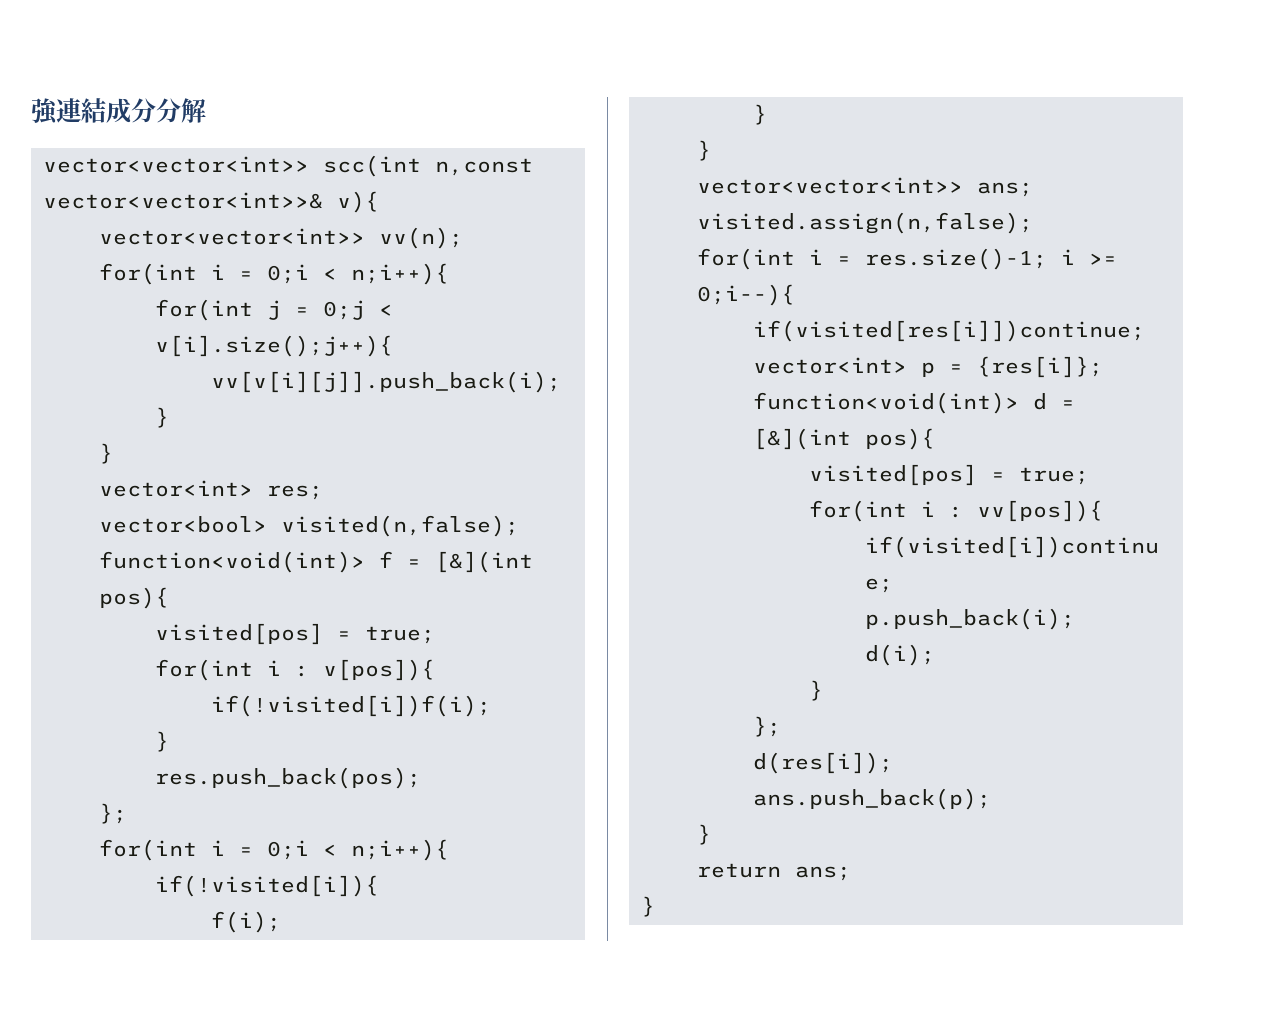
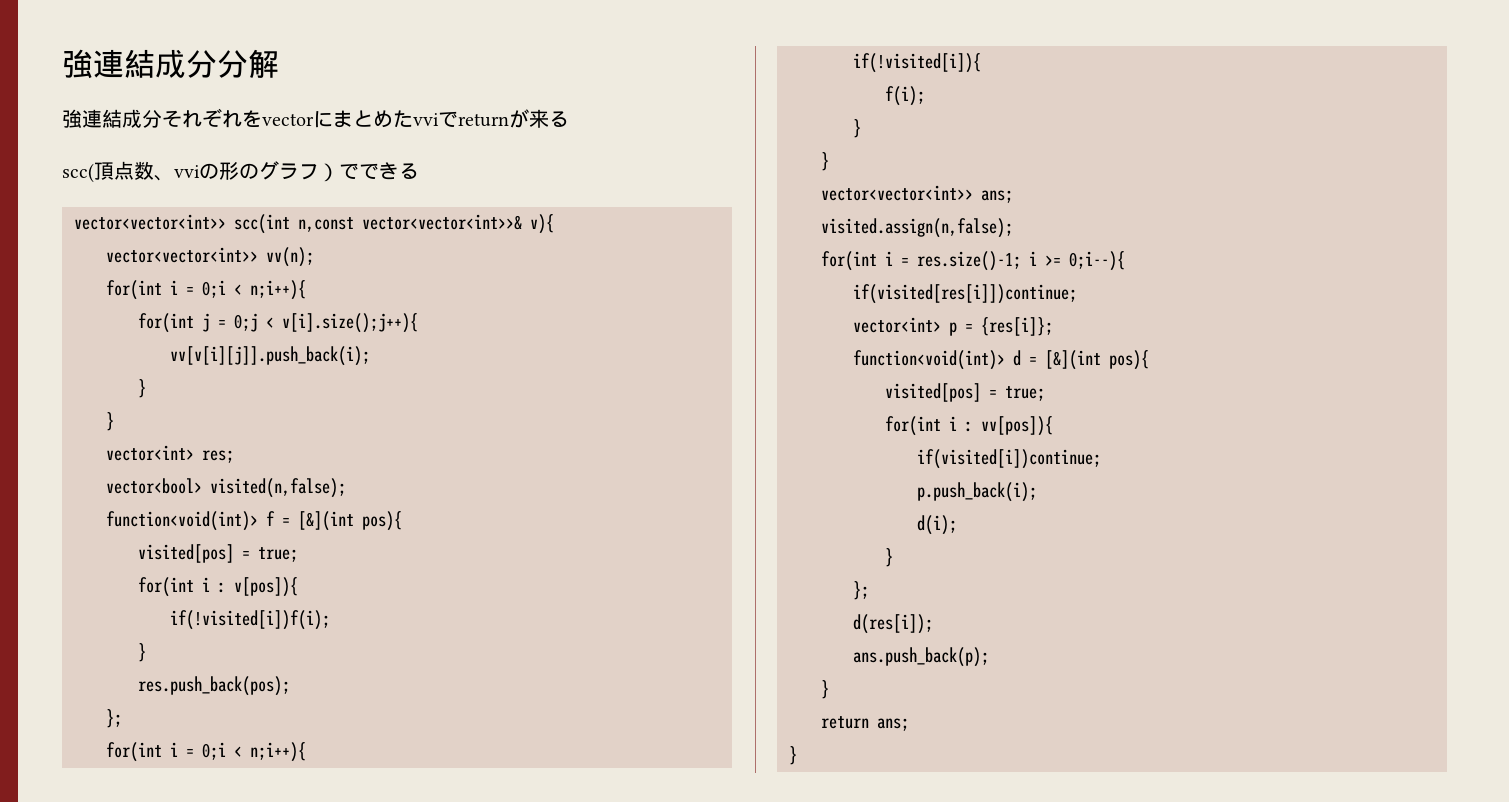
+ 強連結成分それぞれをvectorにまとめたvviでreturnが来る
+ scc(頂点数、vviの形のグラフ）でできる

